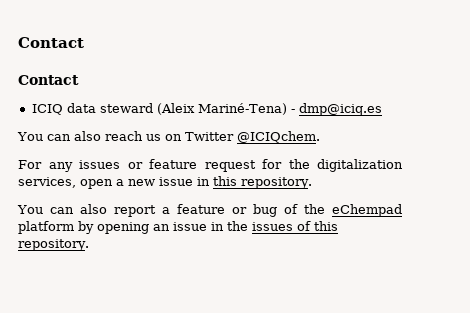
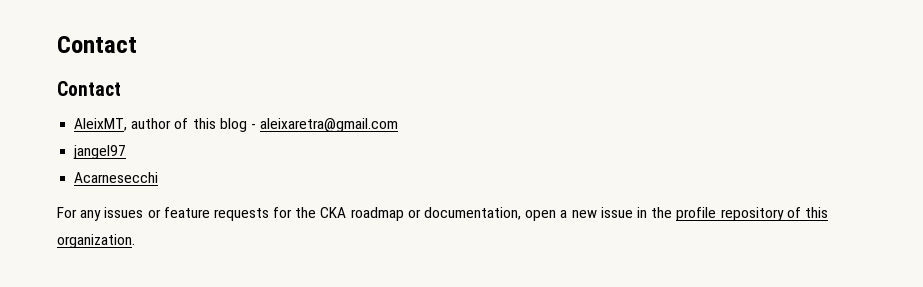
- ICIQ data steward (Aleix Mariné-Tena) - dmp@iciq.es
- You can also reach us on Twitter @ICIQchem.
+ AleixMT, author of this blog - aleixaretra@gmail.com
+ jangel97
+ Acarnesecchi
- For any issues or feature request for the digitalization services, open a new issue in this repository.
- You can also report a feature or bug of the eChempad platform by opening an issue in the issues of this repository.
+ For any issues or feature requests for the CKA roadmap or documentation, open a new issue in the profile repository of this organization.

